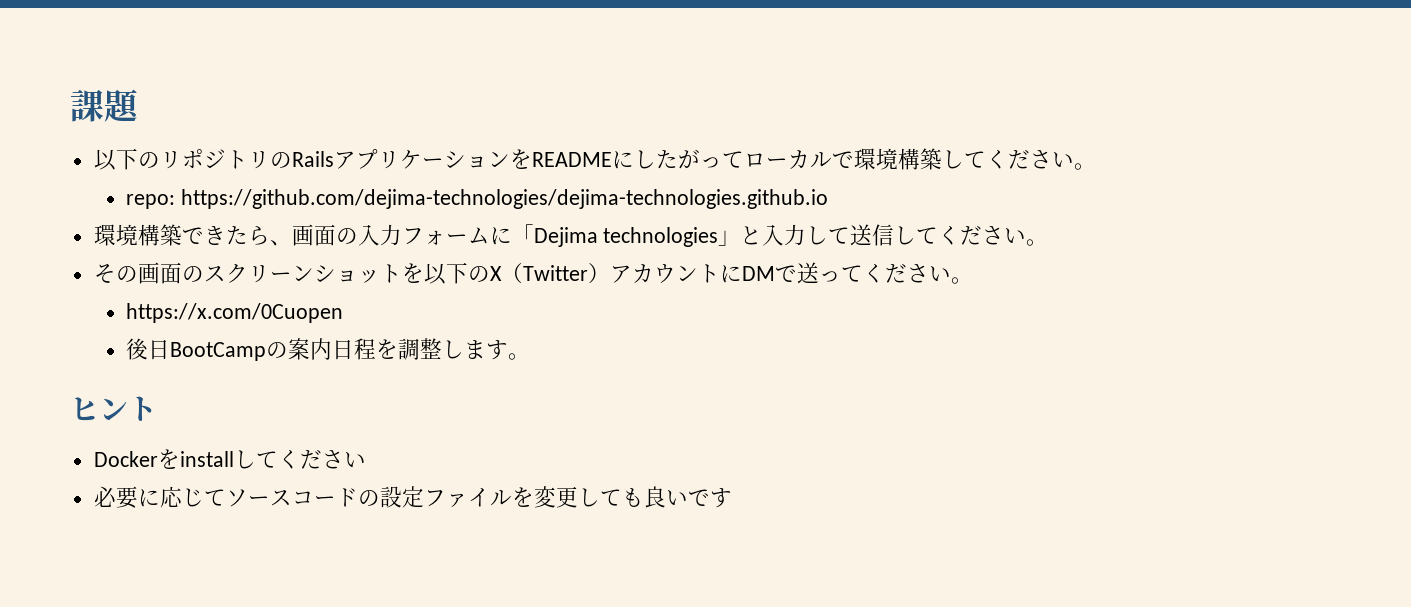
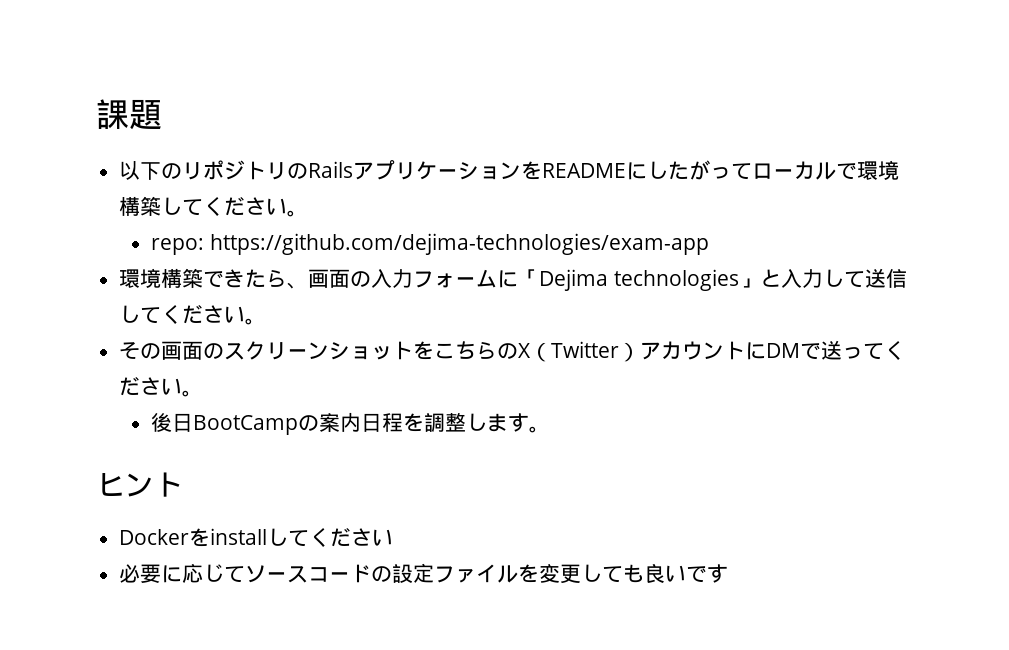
- repo: https://github.com/dejima-technologies/dejima-technologies.github.io
+ repo: https://github.com/dejima-technologies/exam-app
- その画面のスクリーンショットを以下のX（Twitter）アカウントにDMで送ってください。
+ その画面のスクリーンショットをこちらのX（Twitter）アカウントにDMで送ってください。
- https://x.com/0Cuopen

